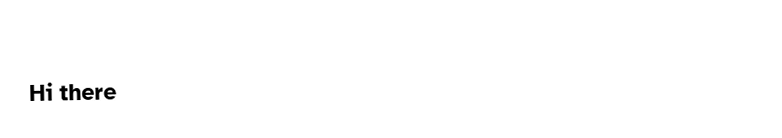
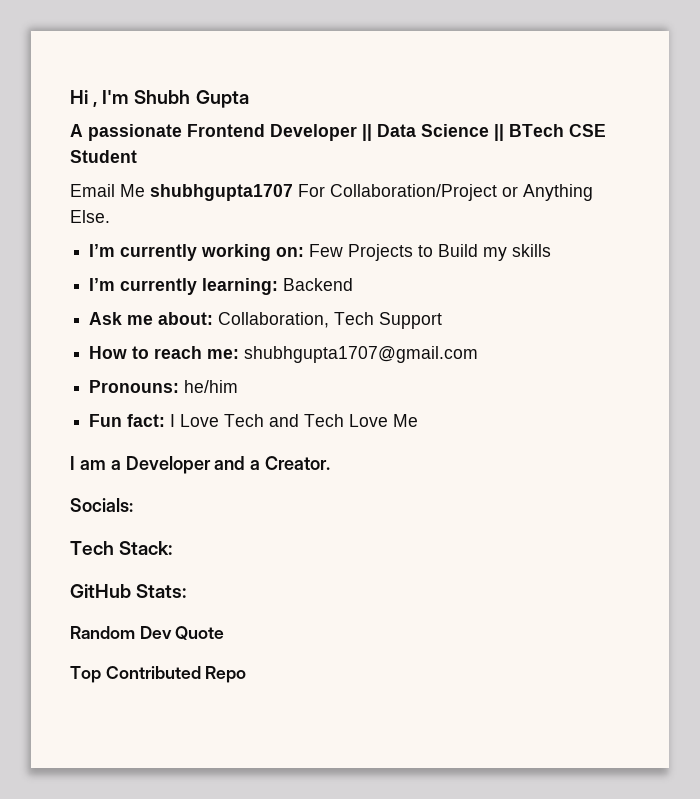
- Hi there
+ Hi , I'm Shubh Gupta
+ A passionate Frontend Developer || Data Science || BTech CSE Student
+ Email Me shubhgupta1707 For Collaboration/Project or Anything Else.
+ I’m currently working on: Few Projects to Build my skills
+ I’m currently learning: Backend
+ Ask me about: Collaboration, Tech Support
+ How to reach me: shubhgupta1707@gmail.com
+ Pronouns: he/him
+ Fun fact: I Love Tech and Tech Love Me
+ I am a Developer and a Creator.
+ Socials:
+ Tech Stack:
+ GitHub Stats:
+ Random Dev Quote
+ Top Contributed Repo

